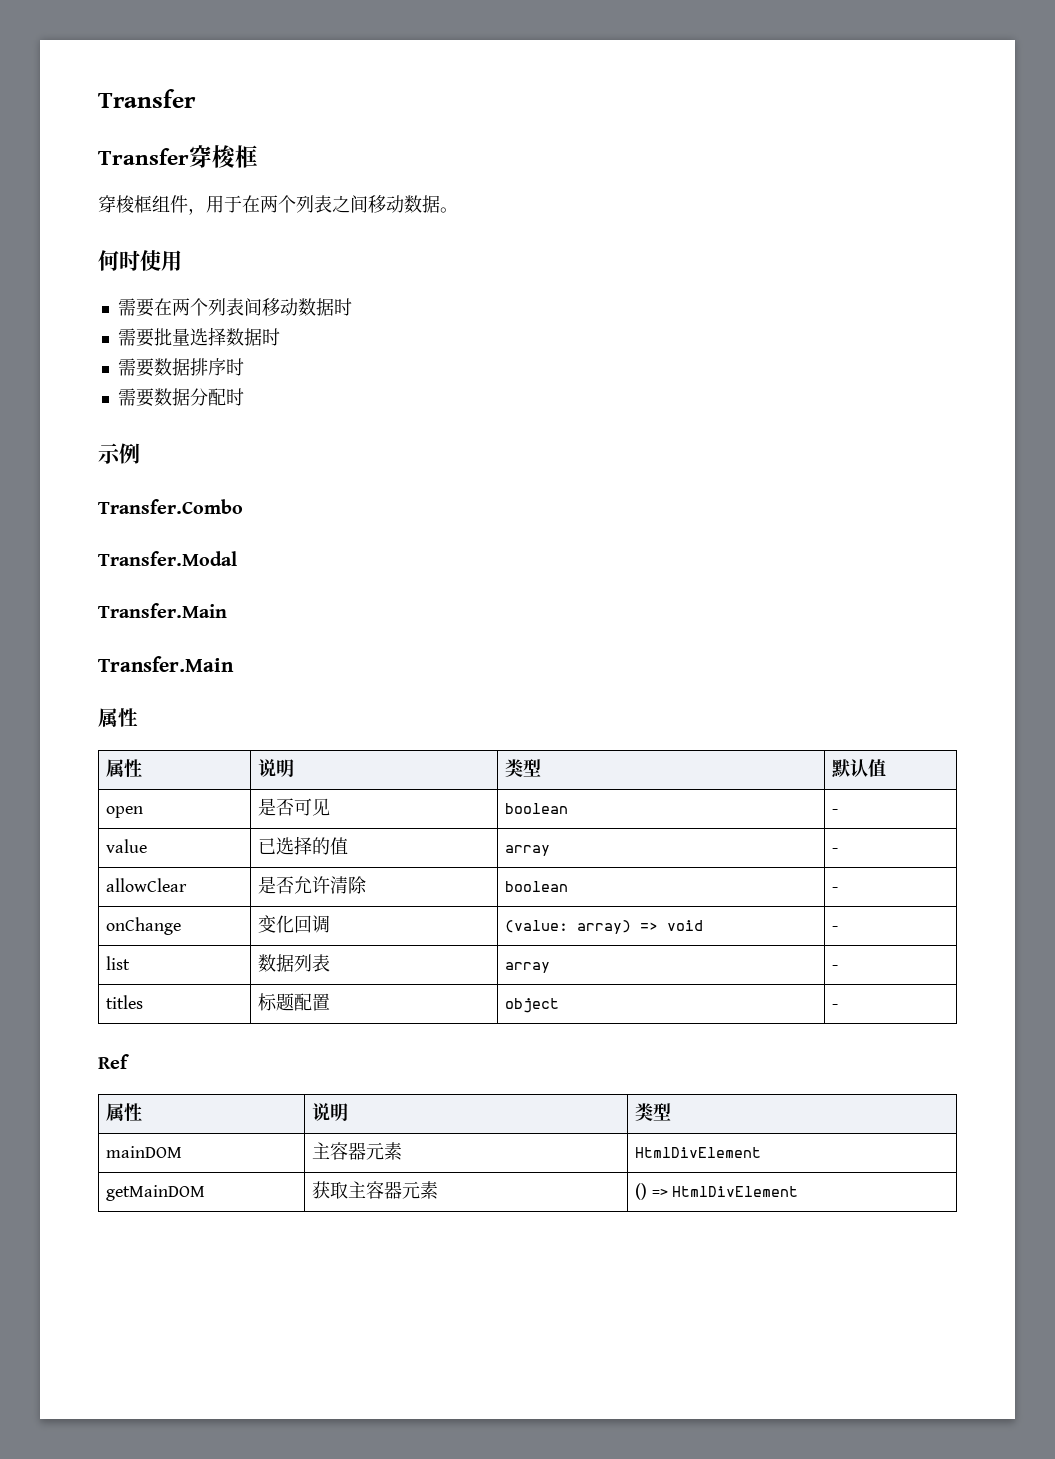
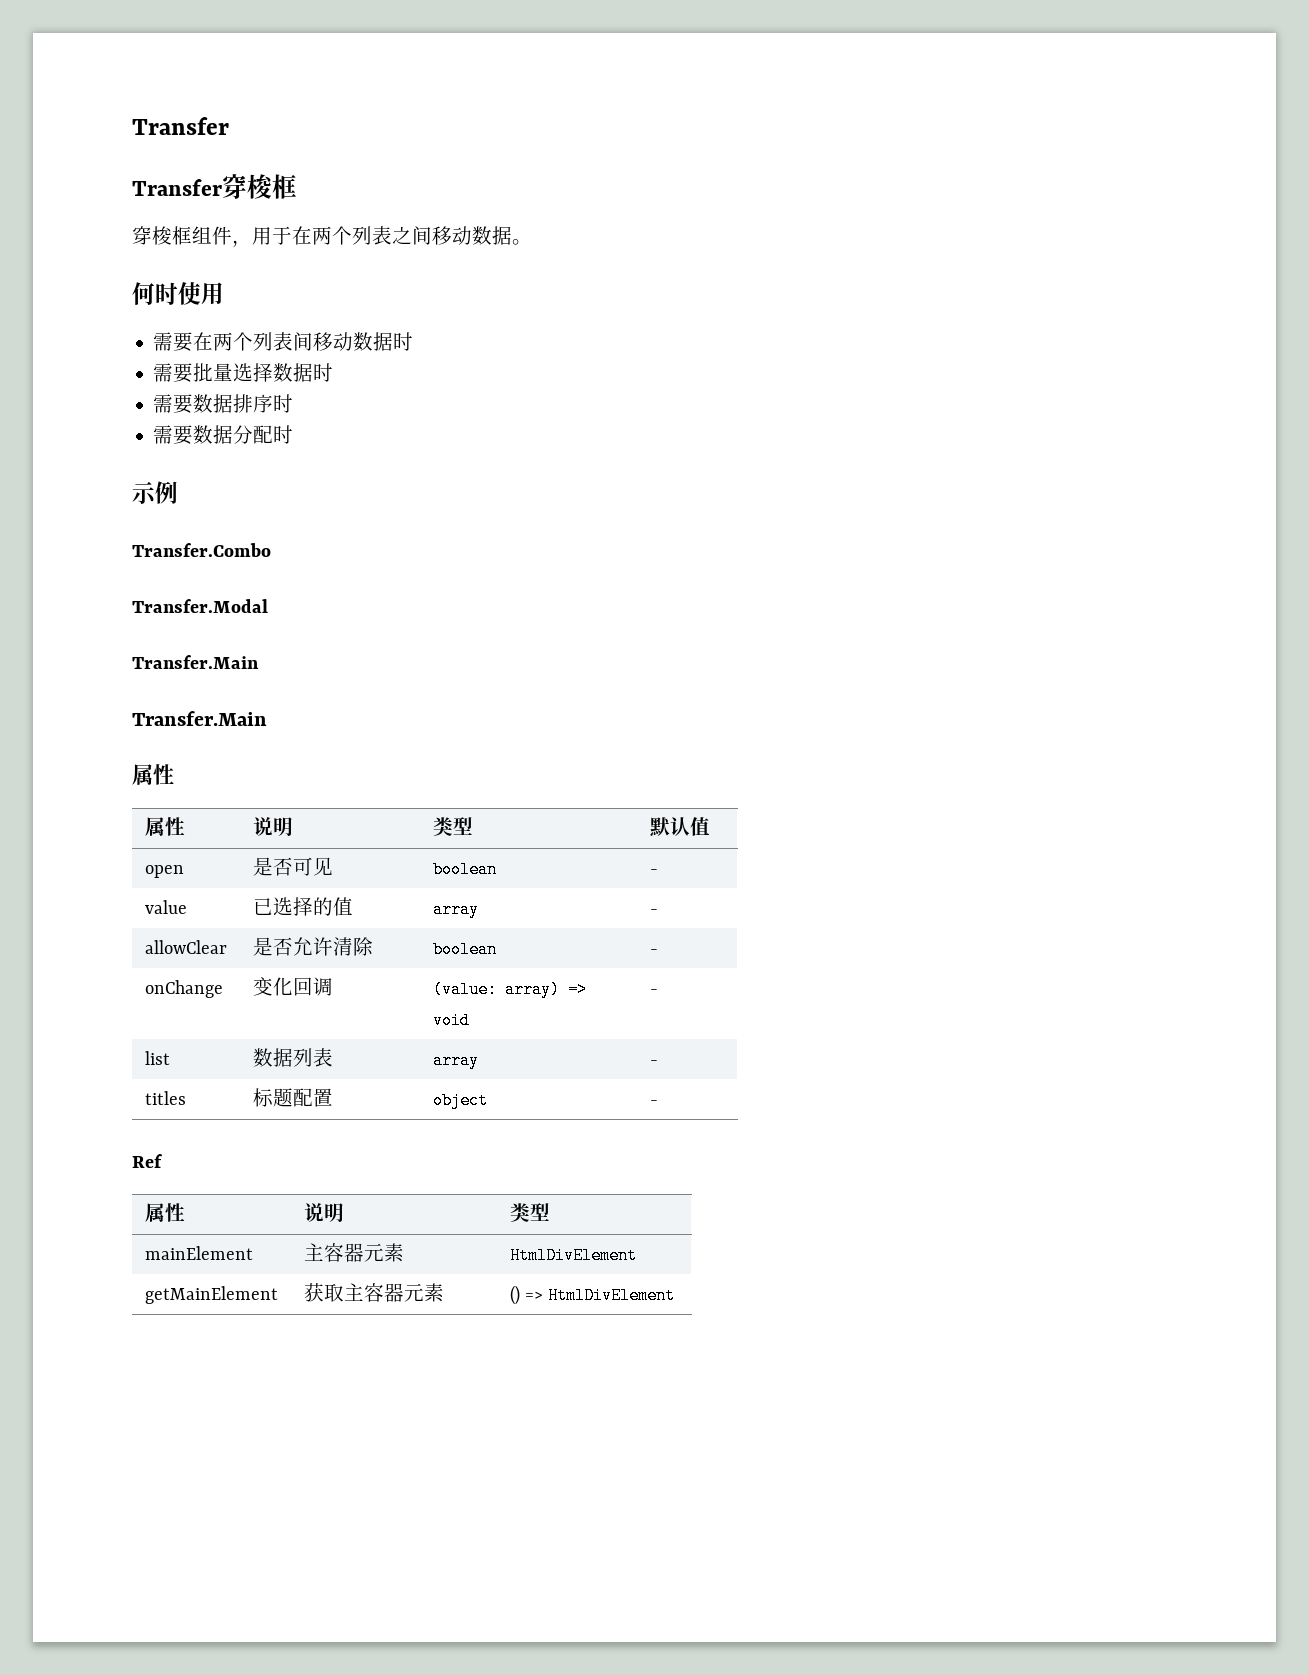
- mainDOM | 主容器元素 | HtmlDivElement
+ mainElement | 主容器元素 | HtmlDivElement
- getMainDOM | 获取主容器元素 | () => HtmlDivElement
+ getMainElement | 获取主容器元素 | () => HtmlDivElement

